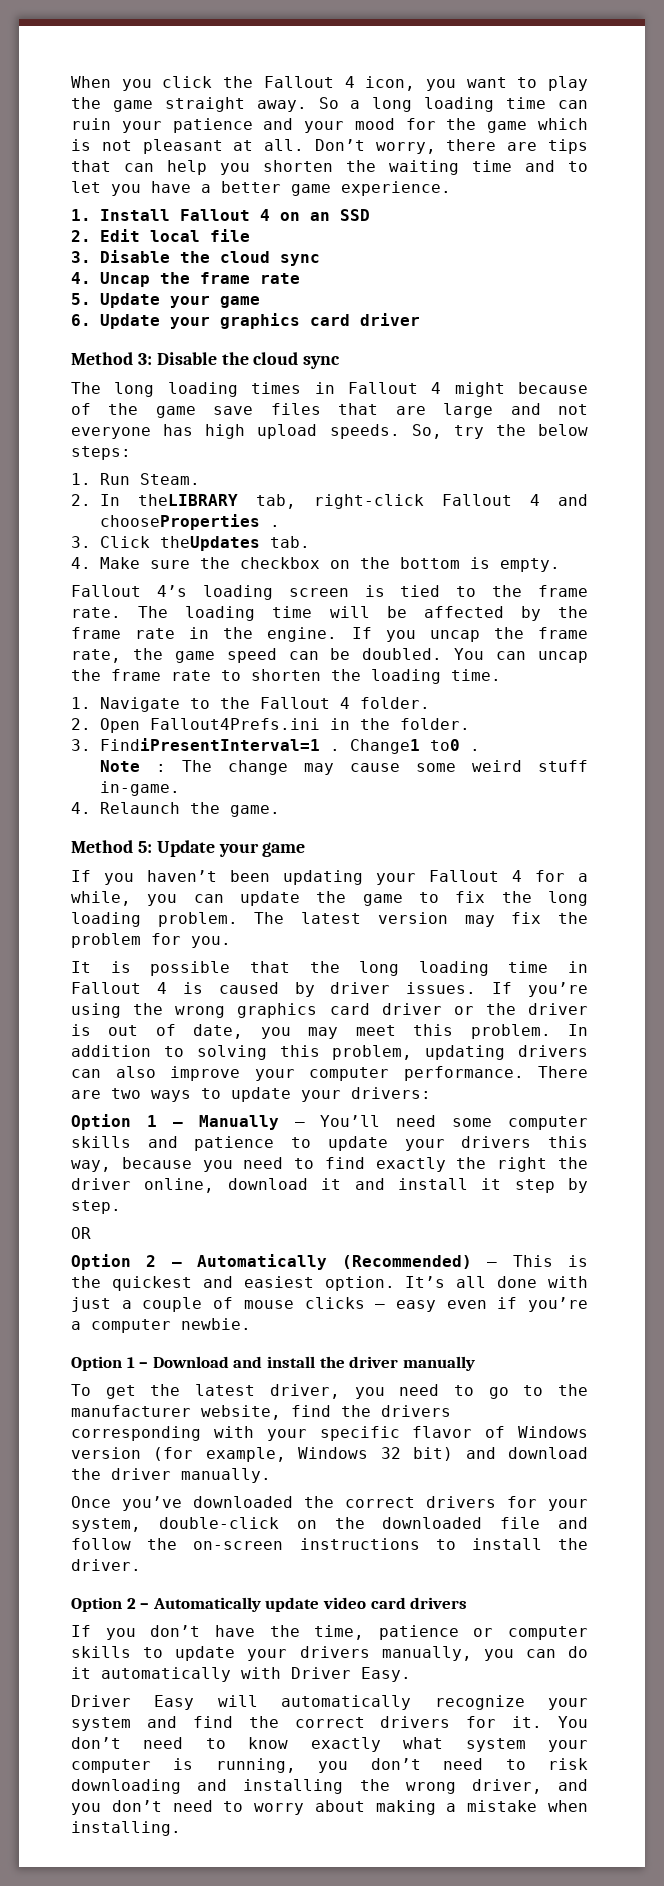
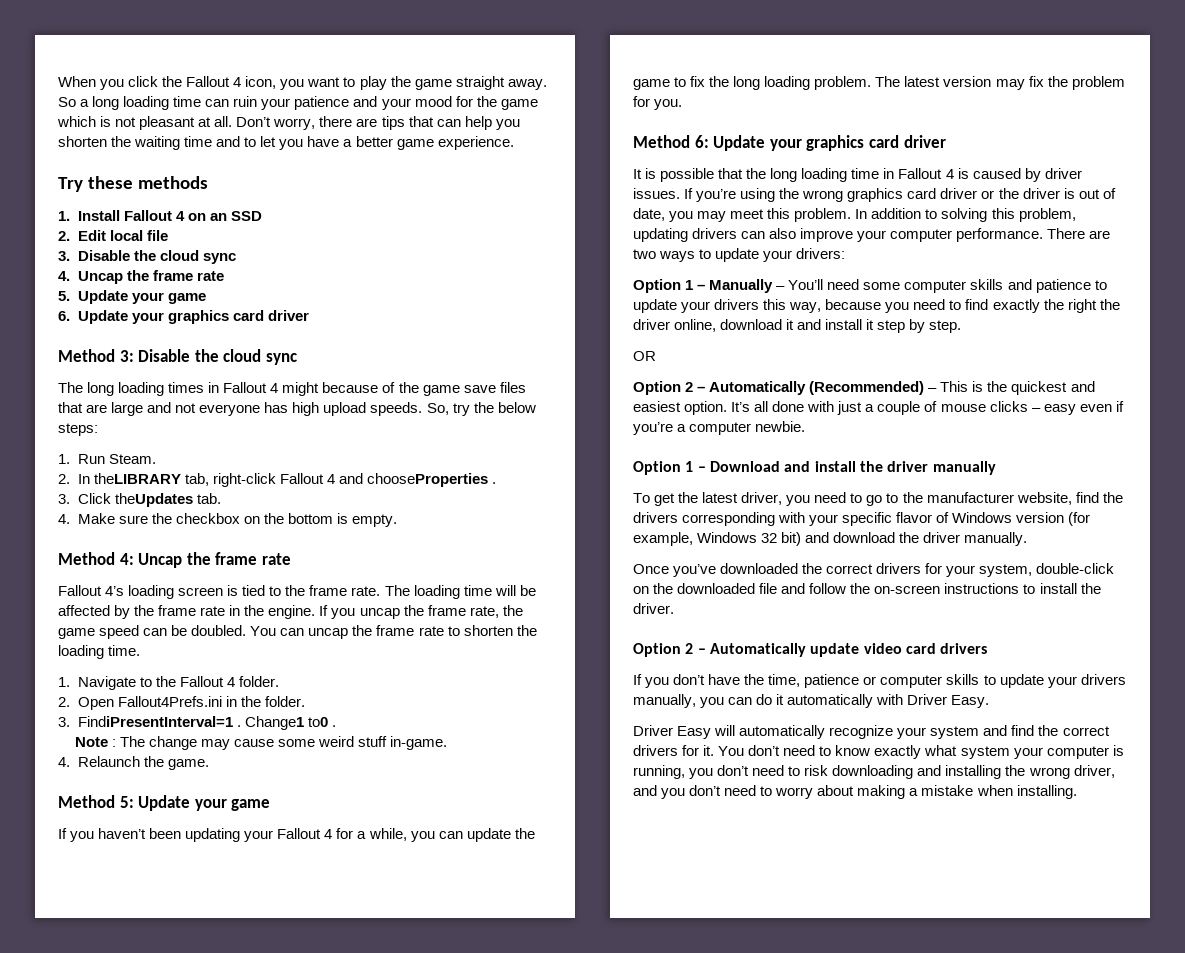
+ Try these methods
+ Method 4: Uncap the frame rate
+ Method 6: Update your graphics card driver

